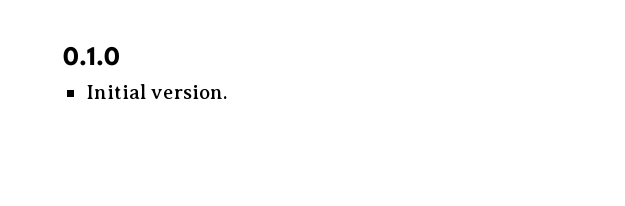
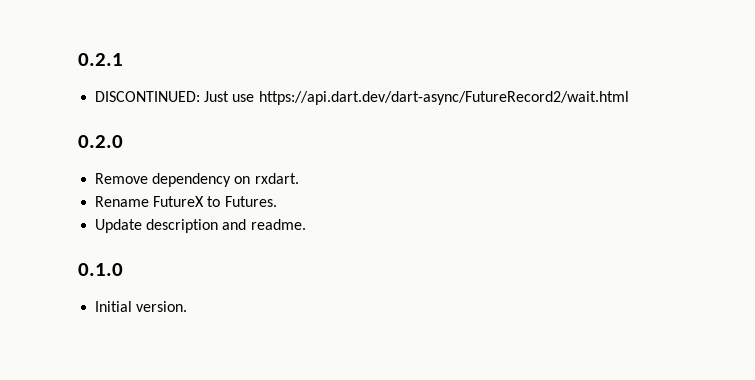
+ 0.2.1
+ DISCONTINUED: Just use https://api.dart.dev/dart-async/FutureRecord2/wait.html
+ 0.2.0
+ Remove dependency on rxdart.
+ Rename FutureX to Futures.
+ Update description and readme.

